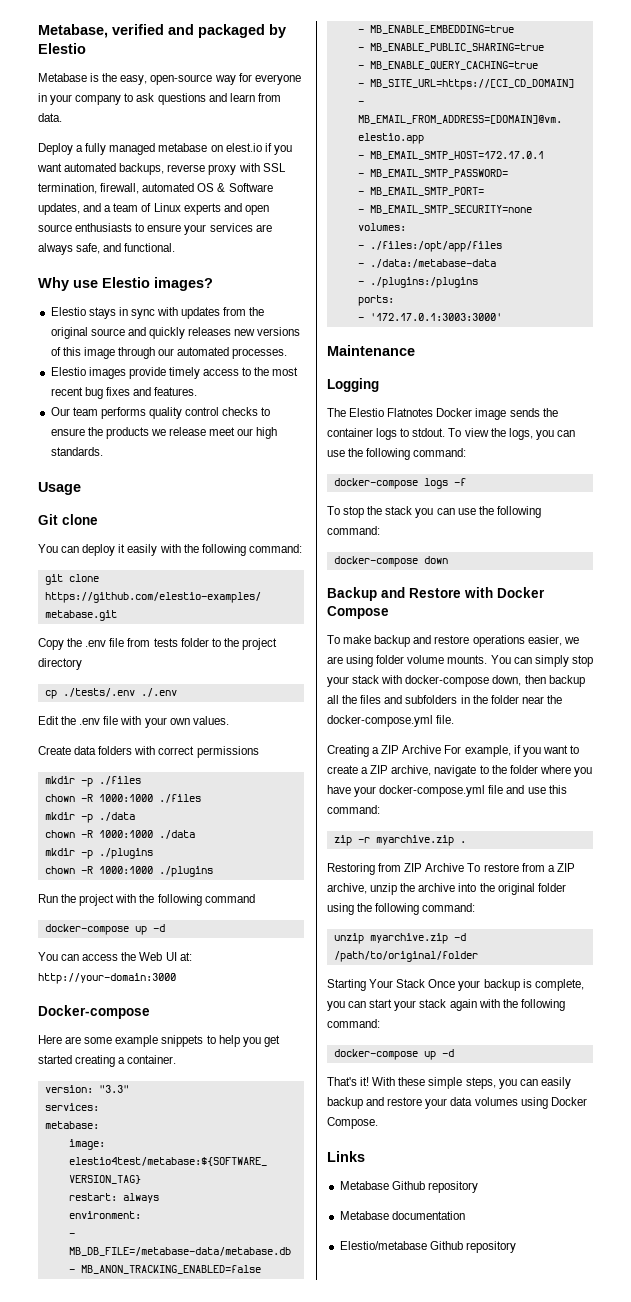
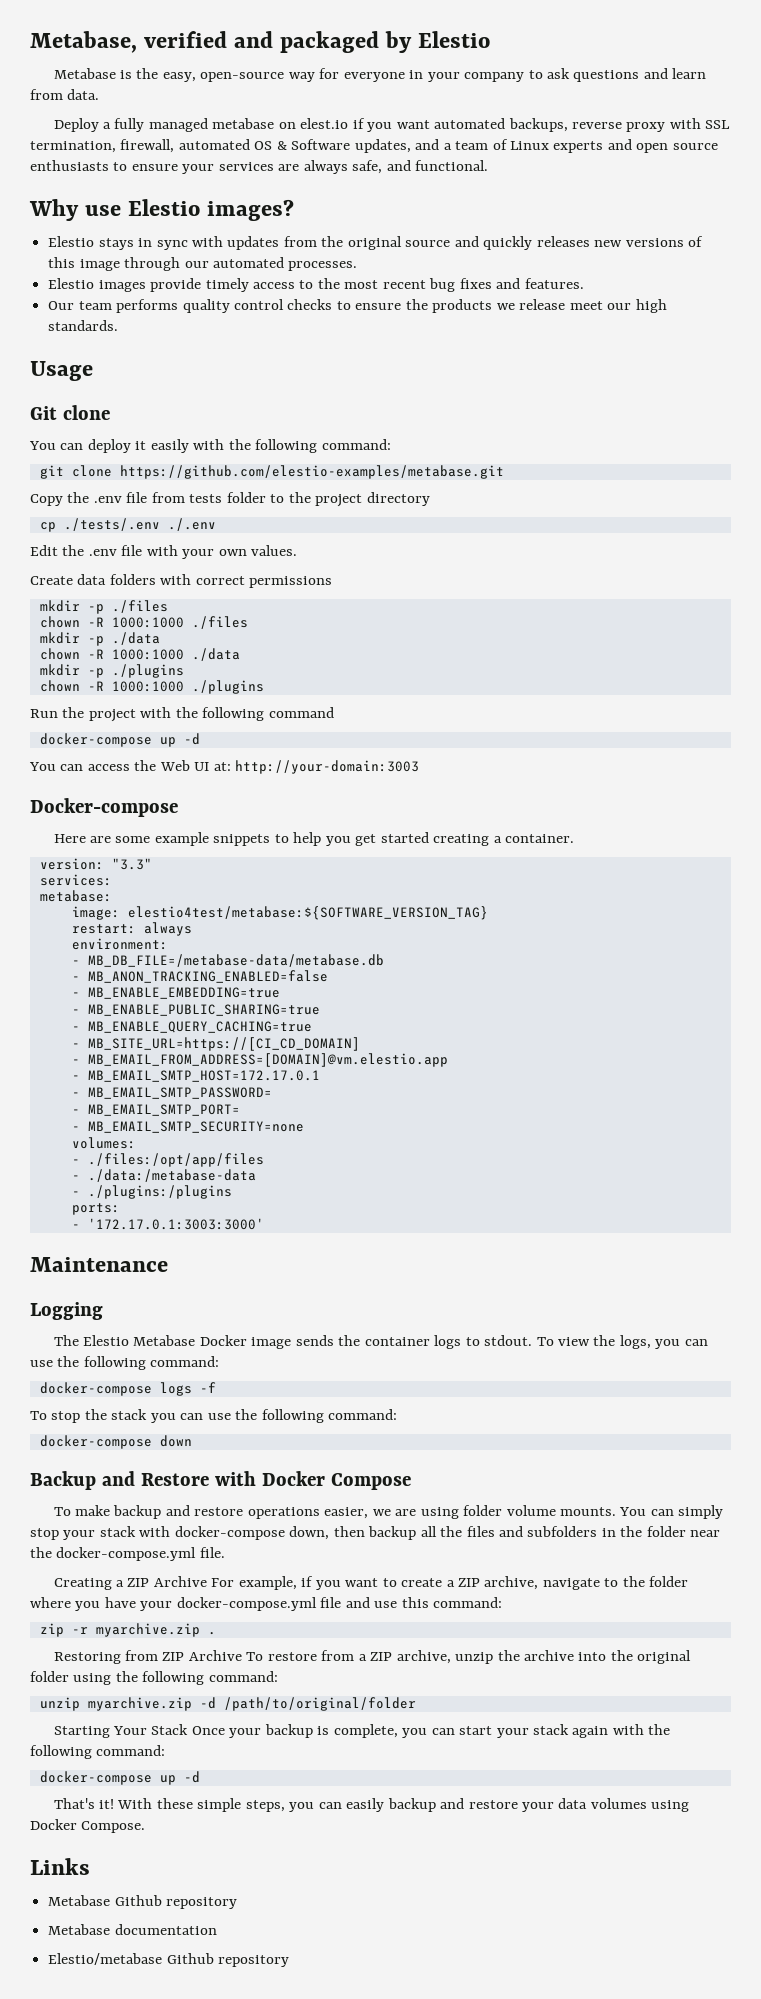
- You can access the Web UI at: http://your-domain:3000
+ You can access the Web UI at: http://your-domain:3003
- The Elestio Flatnotes Docker image sends the container logs to stdout.
+ The Elestio Metabase Docker image sends the container logs to stdout.

